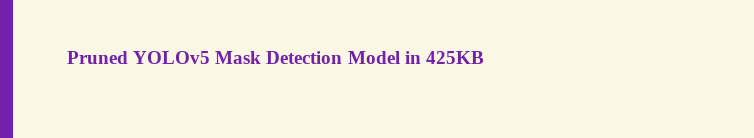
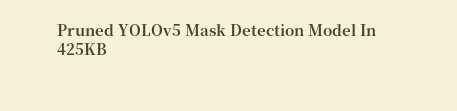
- Pruned YOLOv5 Mask Detection Model in 425KB
+ Pruned YOLOv5 Mask Detection Model In 425KB

